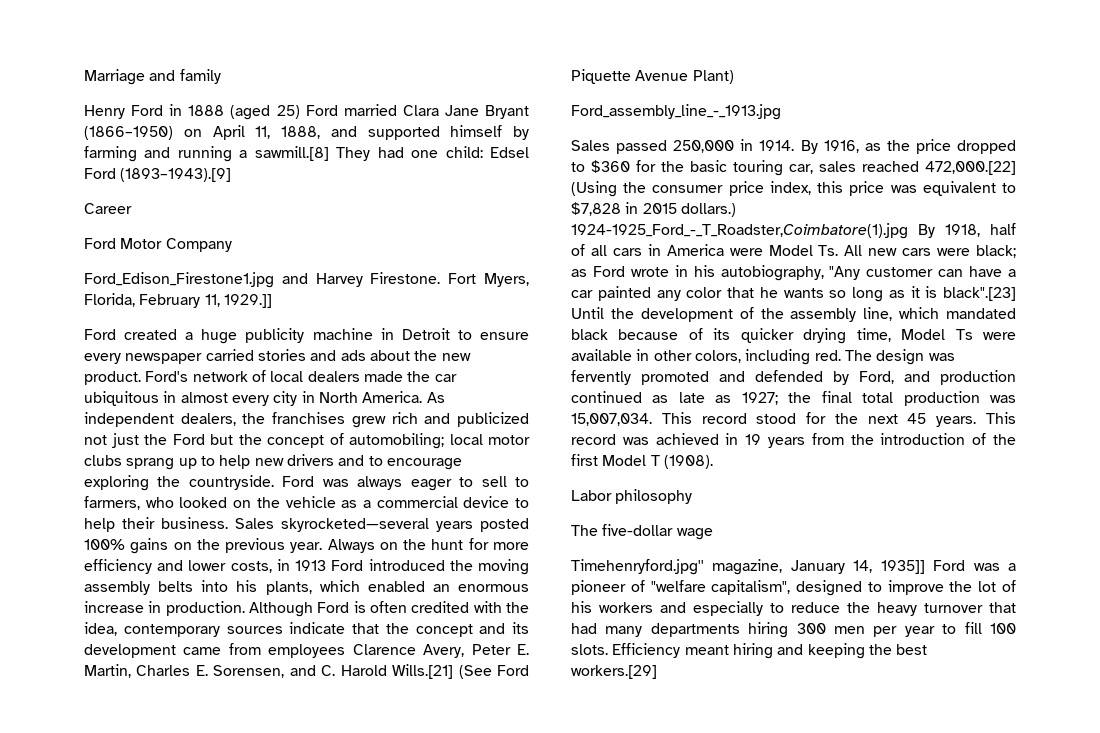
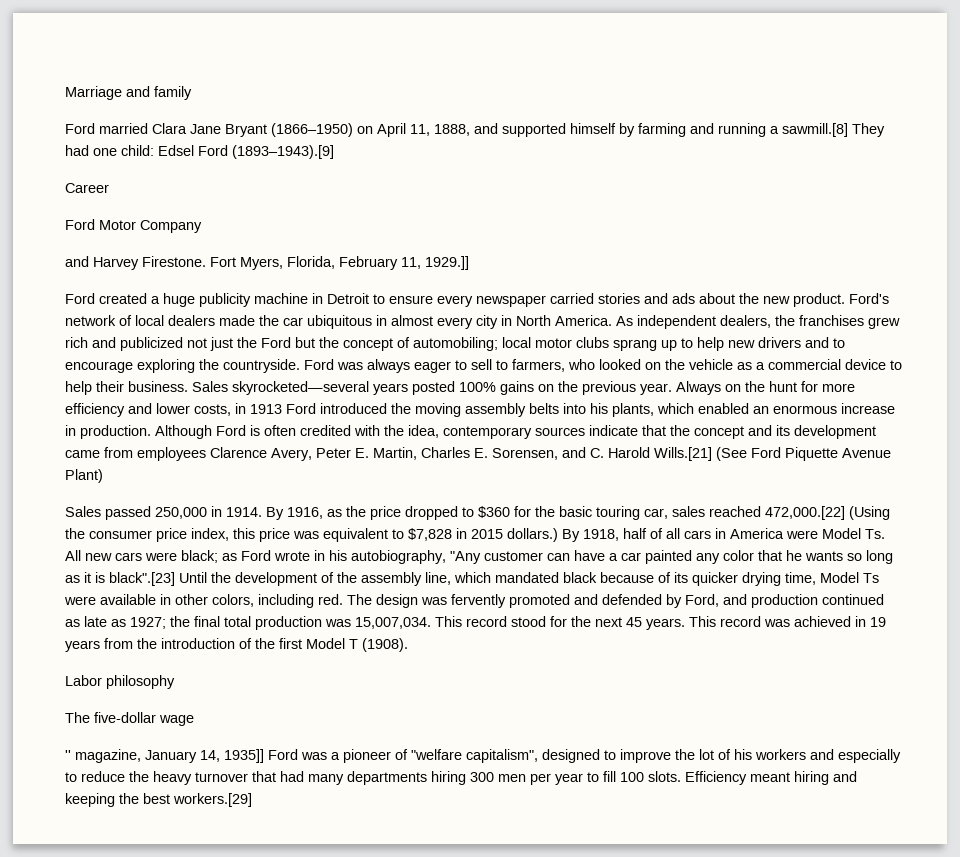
- Henry Ford in 1888 (aged 25) Ford married Clara Jane Bryant (1866–1950) on April 11, 1888, and supported himself by farming and running a sawmill.[8] They had one child: Edsel Ford (1893–1943).[9]
+ Ford married Clara Jane Bryant (1866–1950) on April 11, 1888, and supported himself by farming and running a sawmill.[8] They had one child: Edsel Ford (1893–1943).[9]
- Ford_Edison_Firestone1.jpg and Harvey Firestone.
+ and Harvey Firestone.
- Ford_assembly_line_-_1913.jpg
- 1924-1925_Ford_-_T_Roadster,Coimbatore(1).jpg By 1918, half of all cars in America were Model Ts. All new cars were black;
+ By 1918, half of all cars in America were Model Ts. All new cars were black;
- Timehenryford.jpg'' magazine, January 14, 1935]] Ford was a pioneer of "welfare capitalism", designed to improve the lot of his workers and especially to reduce the heavy turnover that had many departments hiring 300 men per year to fill 100 slots.
+ '' magazine, January 14, 1935]] Ford was a pioneer of "welfare capitalism", designed to improve the lot of his workers and especially to reduce the heavy turnover that had many departments hiring 300 men per year to fill 100 slots.

